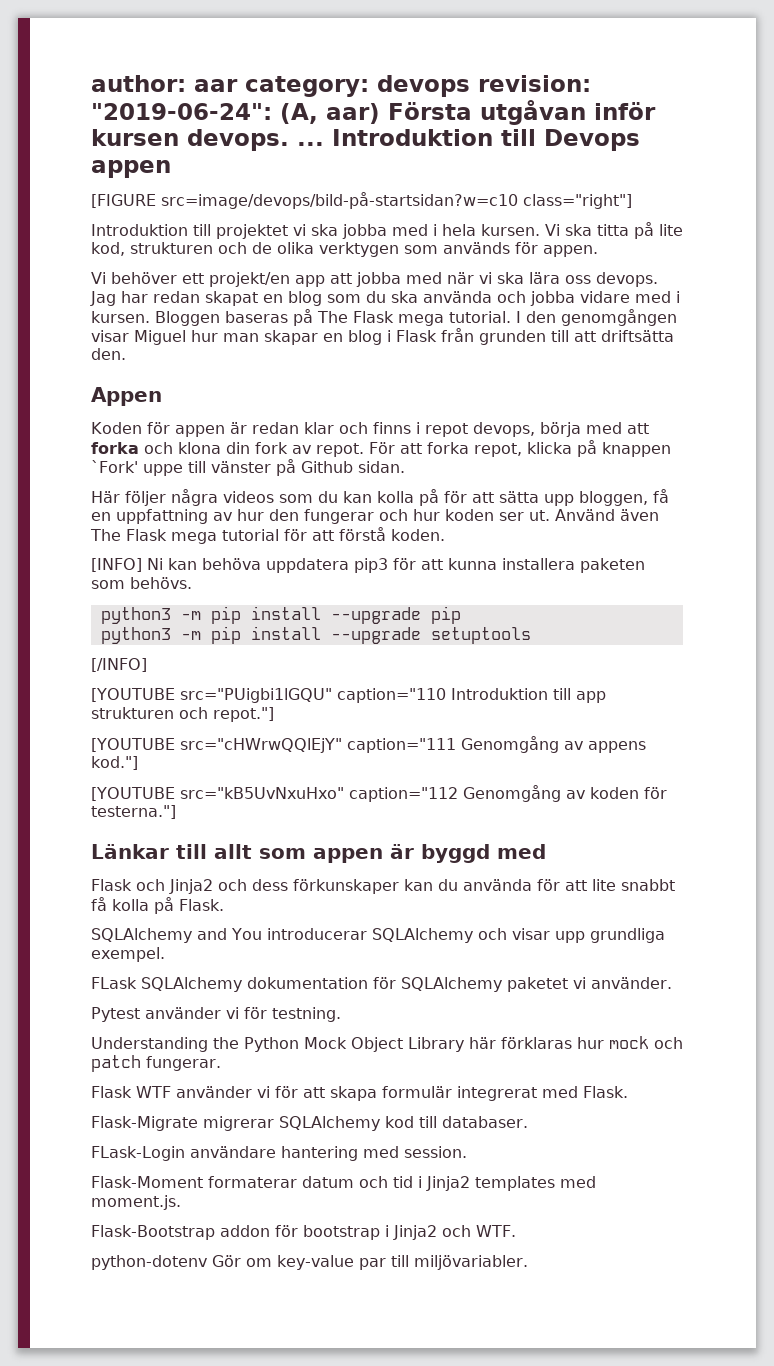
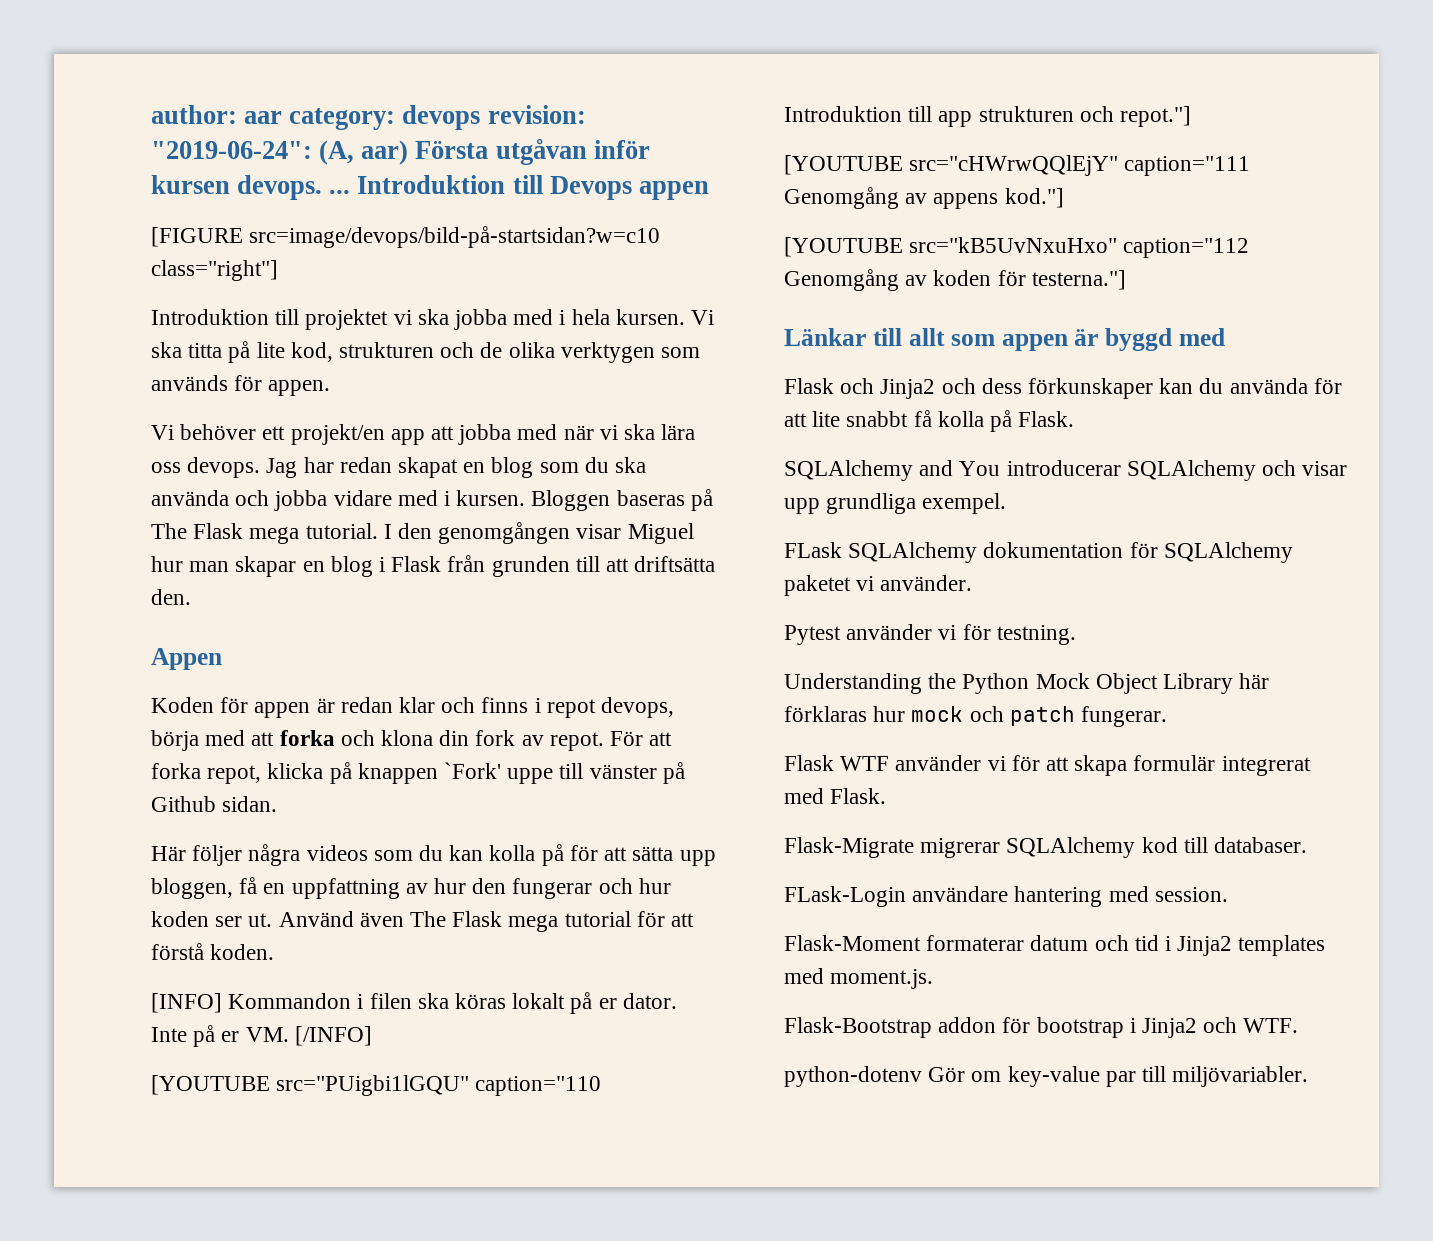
- [INFO] Ni kan behöva uppdatera pip3 för att kunna installera paketen som behövs.
- python3 -m pip install --upgrade pip
- python3 -m pip install --upgrade setuptools
- [/INFO]
+ [INFO] Kommandon i filen ska köras lokalt på er dator. Inte på er VM. [/INFO]

